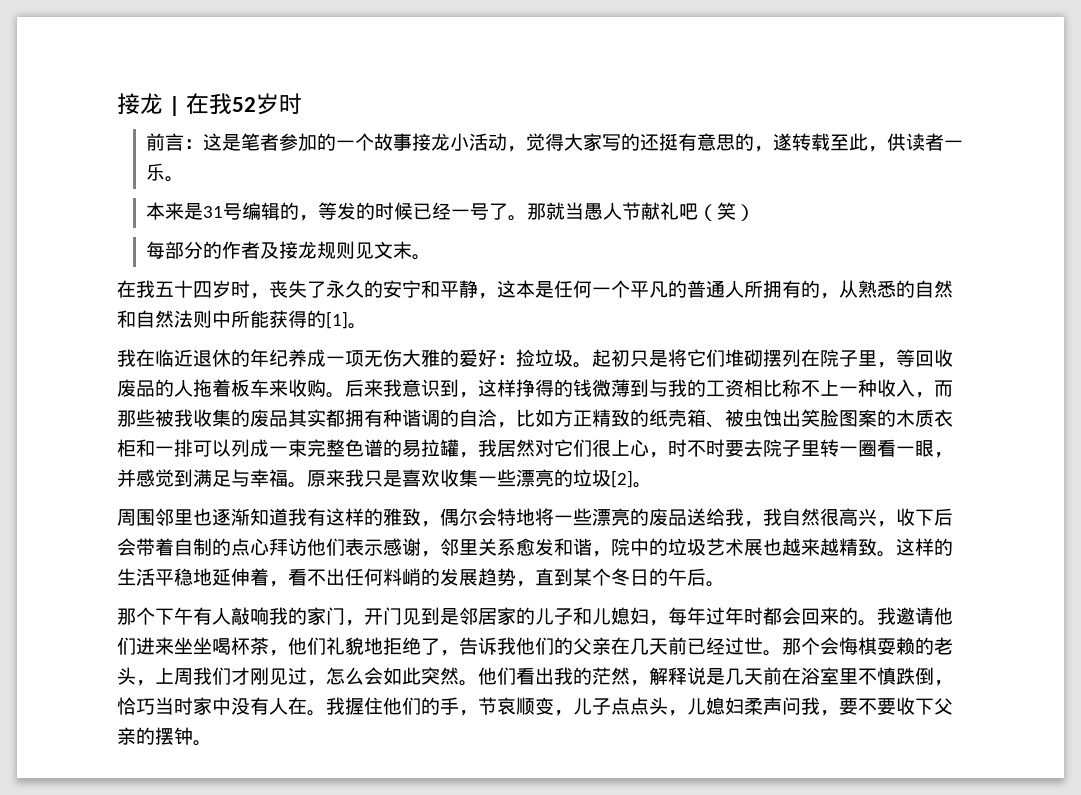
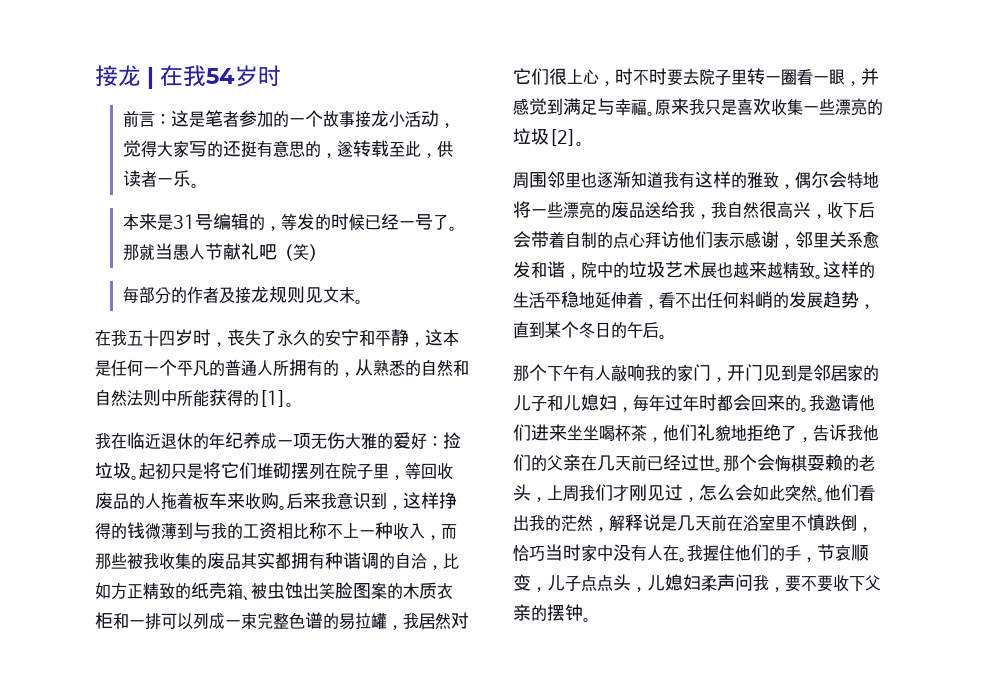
- 接龙 | 在我52岁时
+ 接龙 | 在我54岁时

